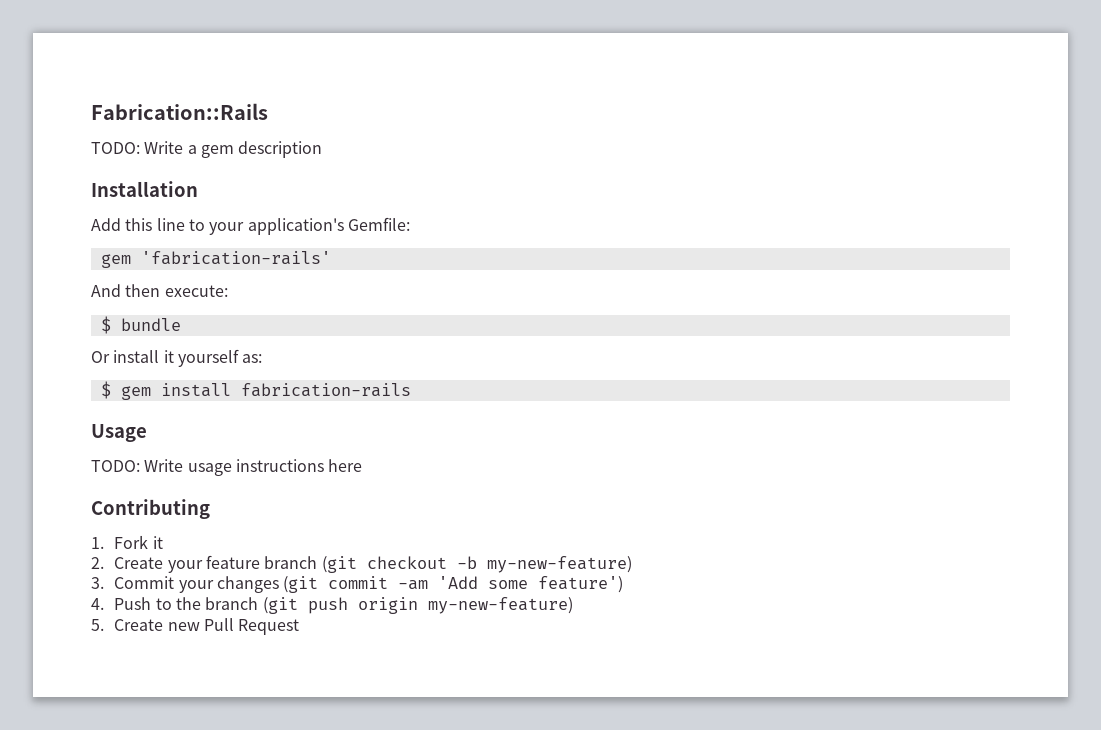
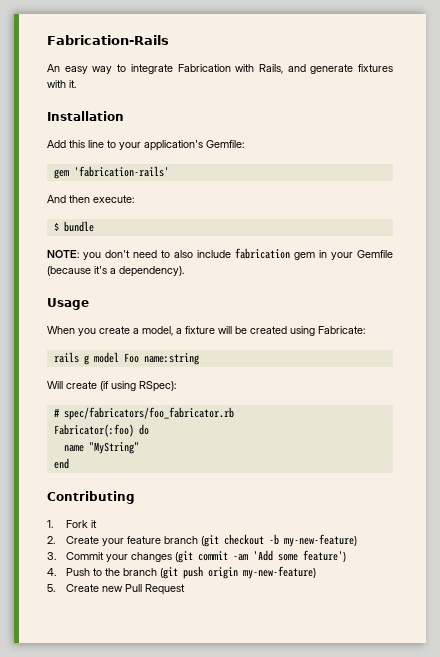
- Fabrication::Rails
- TODO: Write a gem description
+ Fabrication-Rails
+ An easy way to integrate Fabrication with Rails, and generate fixtures with it.
- Or install it yourself as:
- $ gem install fabrication-rails
+ NOTE: you don't need to also include fabrication gem in your Gemfile (because it's a dependency).
  Usage
- TODO: Write usage instructions here
+ When you create a model, a fixture will be created using Fabricate:
+ rails g model Foo name:string
+ Will create (if using RSpec):
+ # spec/fabricators/foo_fabricator.rb
+ Fabricator(:foo) do
+ name "MyString"
+ end

